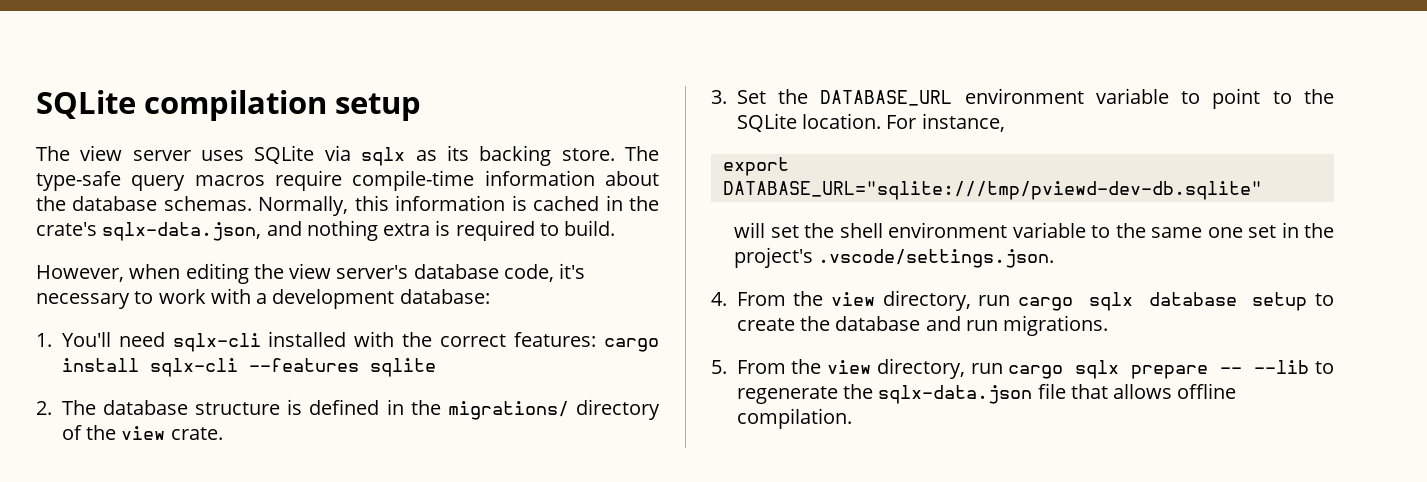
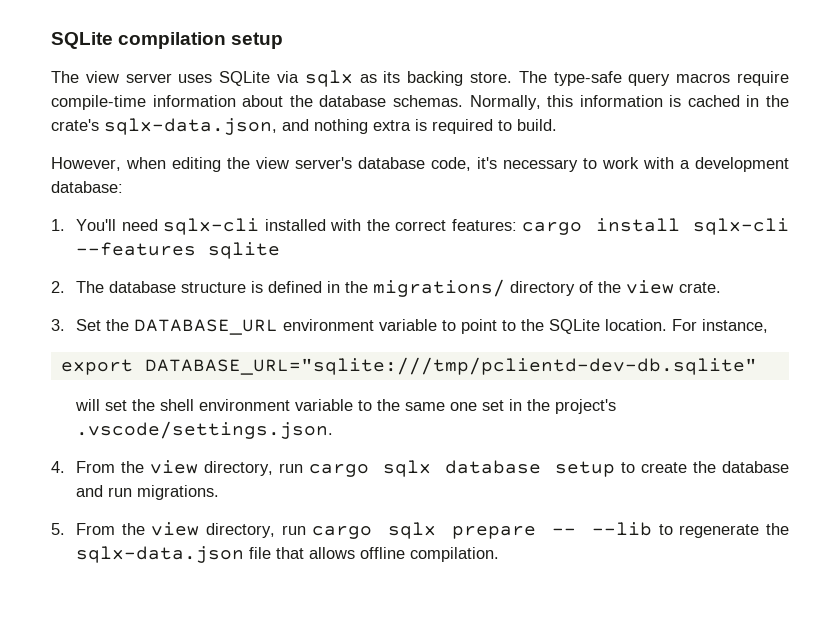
- export DATABASE_URL="sqlite:///tmp/pviewd-dev-db.sqlite"
+ export DATABASE_URL="sqlite:///tmp/pclientd-dev-db.sqlite"

